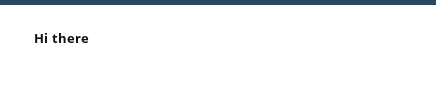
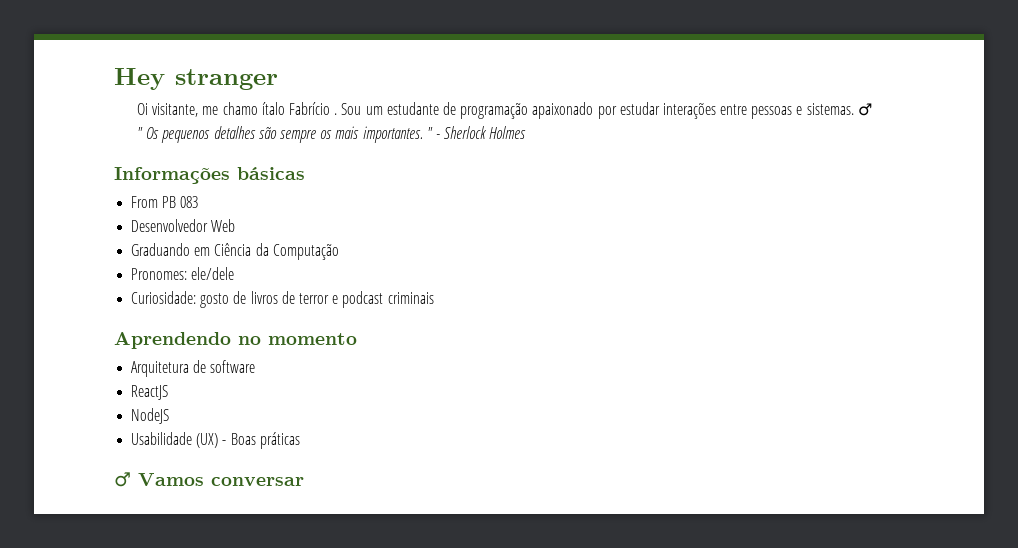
- Hi there
+ Hey stranger
+ Oi visitante, me chamo ítalo Fabrício . Sou um estudante de programação apaixonado por estudar interações entre pessoas e sistemas. ♂
+ " Os pequenos detalhes são sempre os mais importantes. " - Sherlock Holmes
+ Informações básicas
+ From PB 083
+ Desenvolvedor Web
+ Graduando em Ciência da Computação
+ Pronomes: ele/dele
+ Curiosidade: gosto de livros de terror e podcast criminais
+ Aprendendo no momento
+ Arquitetura de software
+ ReactJS
+ NodeJS
+ Usabilidade (UX) - Boas práticas
+ ♂ Vamos conversar

